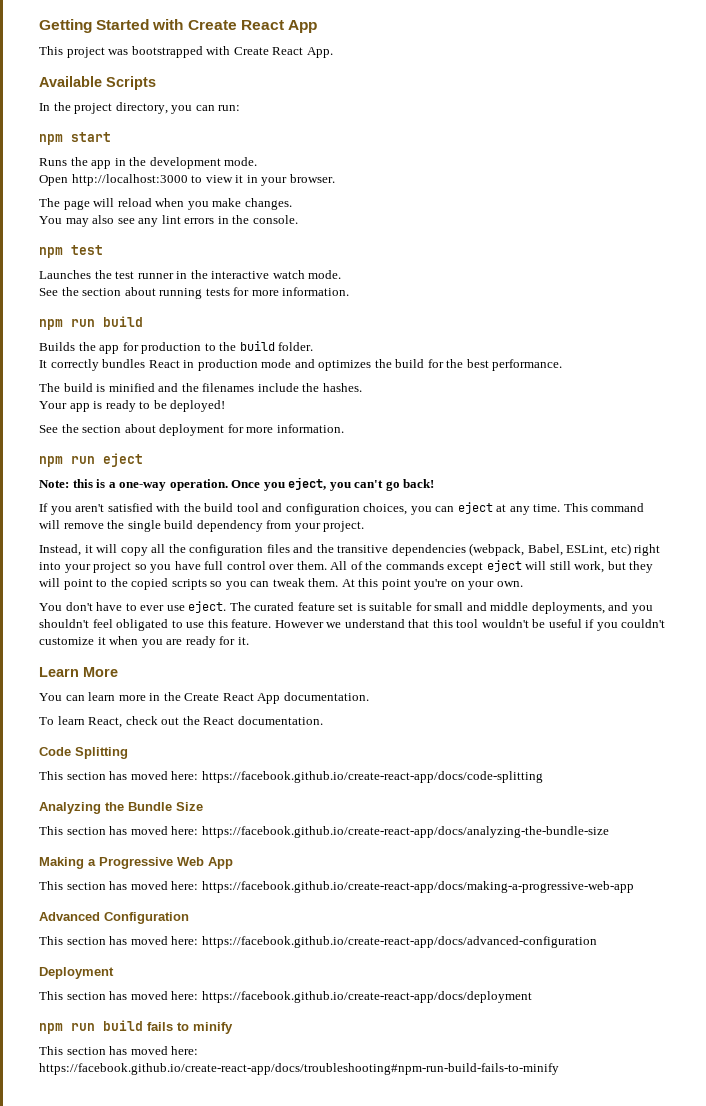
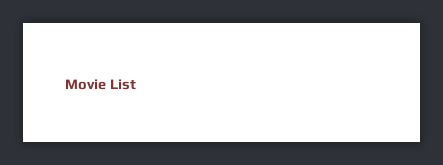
- Getting Started with Create React App
- This project was bootstrapped with Create React App.
- Available Scripts
- In the project directory, you can run:
- npm start
- Runs the app in the development mode.
- Open http://localhost:3000 to view it in your browser.
- The page will reload when you make changes.
- You may also see any lint errors in the console.
- npm test
- Launches the test runner in the interactive watch mode.
- See the section about running tests for more information.
- npm run build
- Builds the app for production to the build folder.
- It correctly bundles React in production mode and optimizes the build for the best performance.
- The build is minified and the filenames include the hashes.
- Your app is ready to be deployed!
- See the section about deployment for more information.
- npm run eject
- Note: this is a one-way operation. Once you eject, you can't go back!
- If you aren't satisfied with the build tool and configuration choices, you can eject at any time. This command will remove the single build dependency from your project.
- Instead, it will copy all the configuration files and the transitive dependencies (webpack, Babel, ESLint, etc) right into your project so you have full control over them. All of the commands except eject will still work, but they will point to the copied scripts so you can tweak them. At this point you're on your own.
- You don't have to ever use eject. The curated feature set is suitable for small and middle deployments, and you shouldn't feel obligated to use this feature. However we understand that this tool wouldn't be useful if you couldn't customize it when you are ready for it.
- Learn More
- You can learn more in the Create React App documentation.
- To learn React, check out the React documentation.
- Code Splitting
- This section has moved here: https://facebook.github.io/create-react-app/docs/code-splitting
- Analyzing the Bundle Size
- This section has moved here: https://facebook.github.io/create-react-app/docs/analyzing-the-bundle-size
- Making a Progressive Web App
- This section has moved here: https://facebook.github.io/create-react-app/docs/making-a-progressive-web-app
- Advanced Configuration
- This section has moved here: https://facebook.github.io/create-react-app/docs/advanced-configuration
- Deployment
- This section has moved here: https://facebook.github.io/create-react-app/docs/deployment
- npm run build fails to minify
- This section has moved here: https://facebook.github.io/create-react-app/docs/troubleshooting#npm-run-build-fails-to-minify
+ Movie List

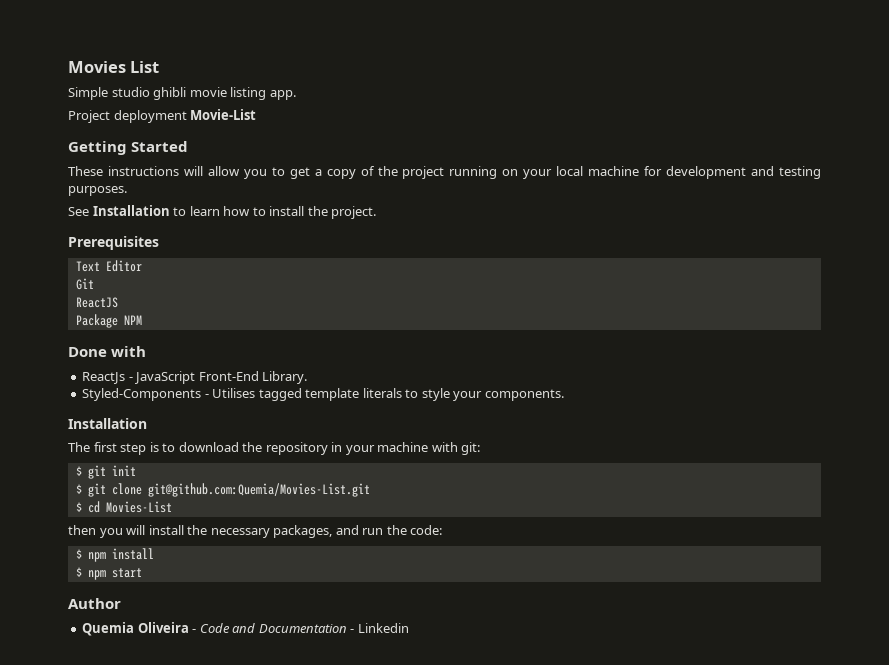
- Movie List
+ Movies List
+ Simple studio ghibli movie listing app.
+ Project deployment Movie-List
+ Getting Started
+ These instructions will allow you to get a copy of the project running on your local machine for development and testing purposes.
+ See Installation to learn how to install the project.
+ Prerequisites
+ Text Editor
+ Git
+ ReactJS
+ Package NPM
+ Done with
+ ReactJs - JavaScript Front-End Library.
+ Styled-Components - Utilises tagged template literals to style your components.
+ Installation
+ The first step is to download the repository in your machine with git:
+ $ git init
+ $ git clone git@github.com:Quemia/Movies-List.git
+ $ cd Movies-List
+ then you will install the necessary packages, and run the code:
+ $ npm install
+ $ npm start
+ Author
+ Quemia Oliveira - Code and Documentation - Linkedin

